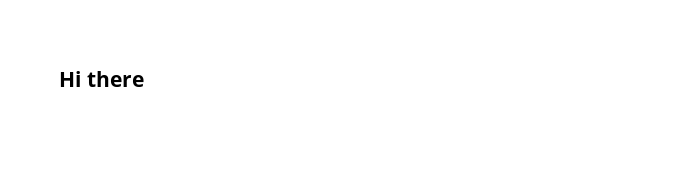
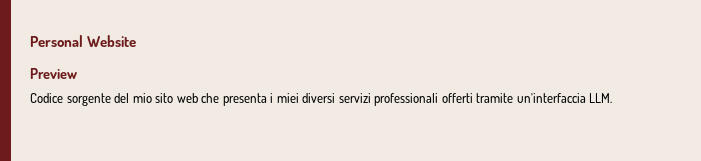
- Hi there
+ Personal Website
+ Preview
+ Codice sorgente del mio sito web che presenta i miei diversi servizi professionali offerti tramite un'interfaccia LLM.

